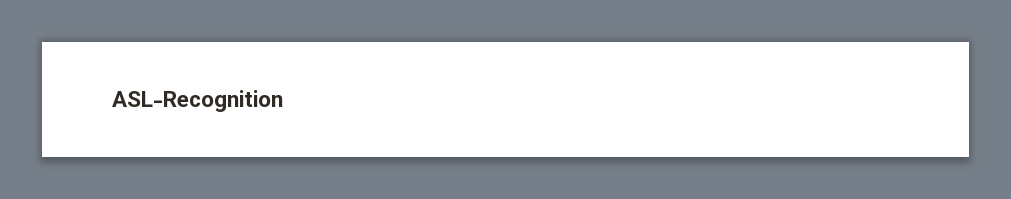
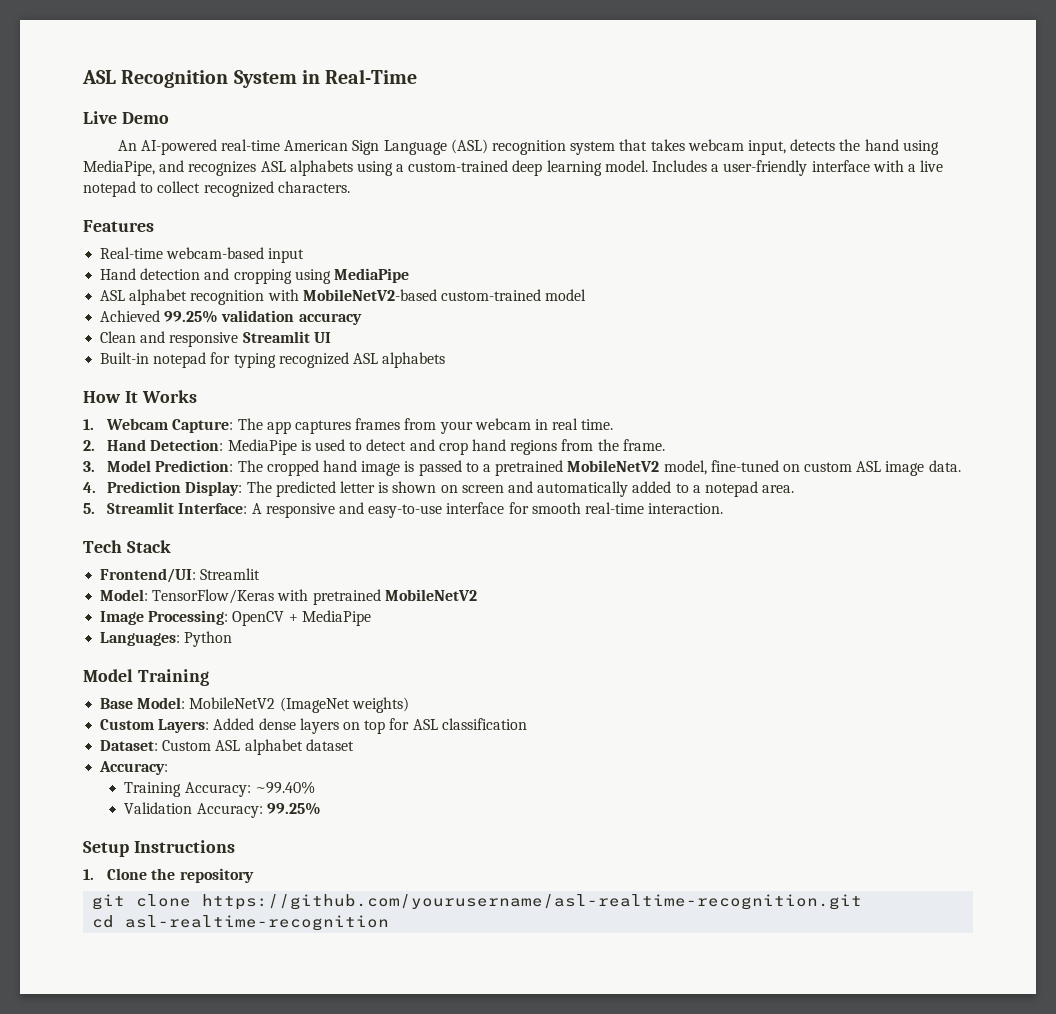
- ASL-Recognition
+ ASL Recognition System in Real-Time
+ Live Demo
+ An AI-powered real-time American Sign Language (ASL) recognition system that takes webcam input, detects the hand using MediaPipe, and recognizes ASL alphabets using a custom-trained deep learning model. Includes a user-friendly interface with a live notepad to collect recognized characters.
+ Features
+ Real-time webcam-based input
+ Hand detection and cropping using MediaPipe
+ ASL alphabet recognition with MobileNetV2-based custom-trained model
+ Achieved 99.25% validation accuracy
+ Clean and responsive Streamlit UI
+ Built-in notepad for typing recognized ASL alphabets
+ How It Works
+ 1. Webcam Capture: The app captures frames from your webcam in real time.
+ 2. Hand Detection: MediaPipe is used to detect and crop hand regions from the frame.
+ 3. Model Prediction: The cropped hand image is passed to a pretrained MobileNetV2 model, fine-tuned on custom ASL image data.
+ 4. Prediction Display: The predicted letter is shown on screen and automatically added to a notepad area.
+ 5. Streamlit Interface: A responsive and easy-to-use interface for smooth real-time interaction.
+ Tech Stack
+ Frontend/UI: Streamlit
+ Model: TensorFlow/Keras with pretrained MobileNetV2
+ Image Processing: OpenCV + MediaPipe
+ Languages: Python
+ Model Training
+ Base Model: MobileNetV2 (ImageNet weights)
+ Custom Layers: Added dense layers on top for ASL classification
+ Dataset: Custom ASL alphabet dataset
+ Accuracy:
+ Training Accuracy: ~99.40%
+ Validation Accuracy: 99.25%
+ Setup Instructions
+ 1. Clone the repository
+ git clone https://github.com/yourusername/asl-realtime-recognition.git
+ cd asl-realtime-recognition

